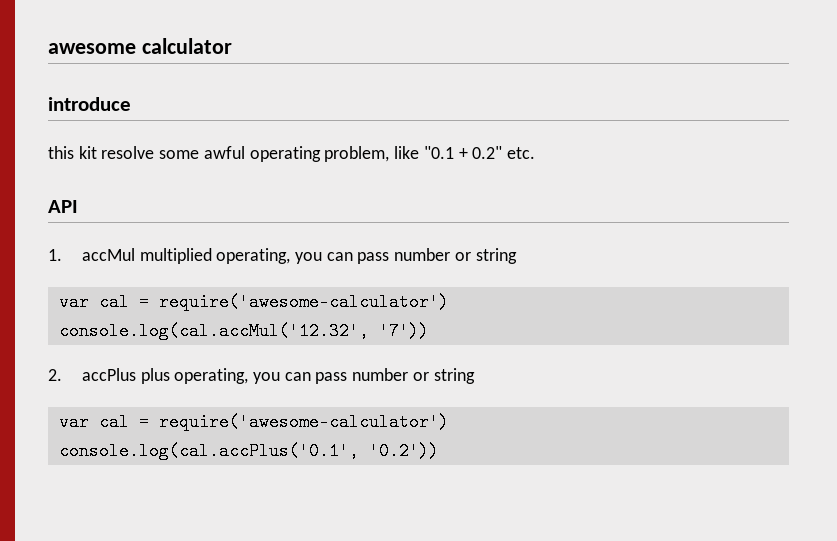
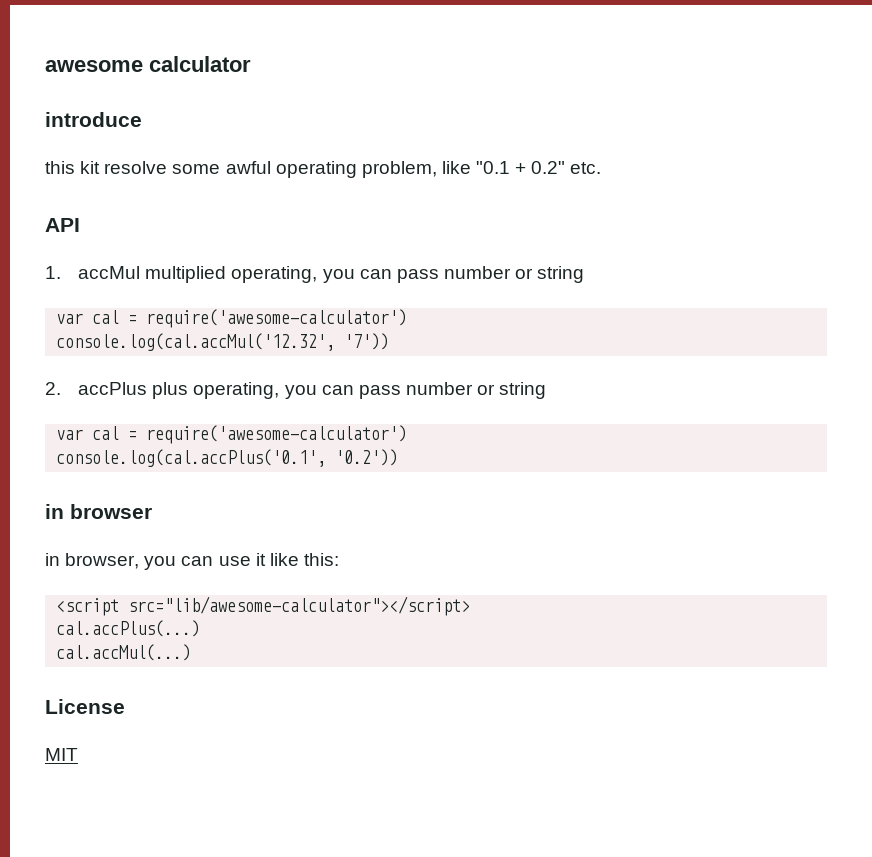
+ in browser
+ in browser, you can use it like this:
+ <script src="lib/awesome-calculator"></script>
+ cal.accPlus(...)
+ cal.accMul(...)
+ License
+ MIT

